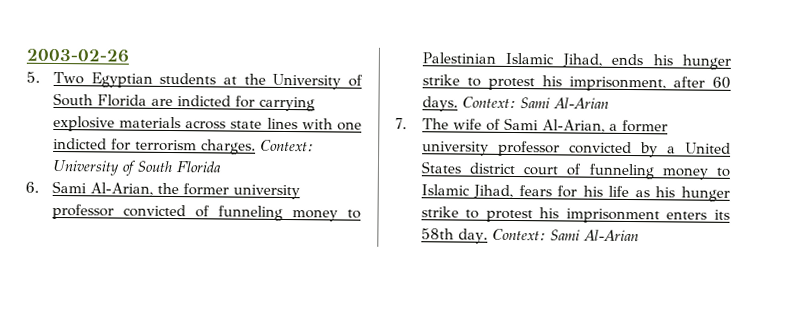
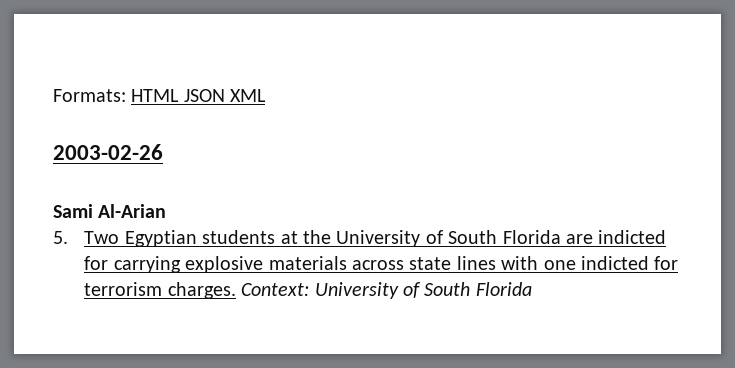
+ Formats: HTML JSON XML
+ Sami Al-Arian
- 6. Sami Al-Arian, the former university professor convicted of funneling money to Palestinian Islamic Jihad, ends his hunger strike to protest his imprisonment, after 60 days. Context: Sami Al-Arian
- 7. The wife of Sami Al-Arian, a former university professor convicted by a United States district court of funneling money to Islamic Jihad, fears for his life as his hunger strike to protest his imprisonment enters its 58th day. Context: Sami Al-Arian

